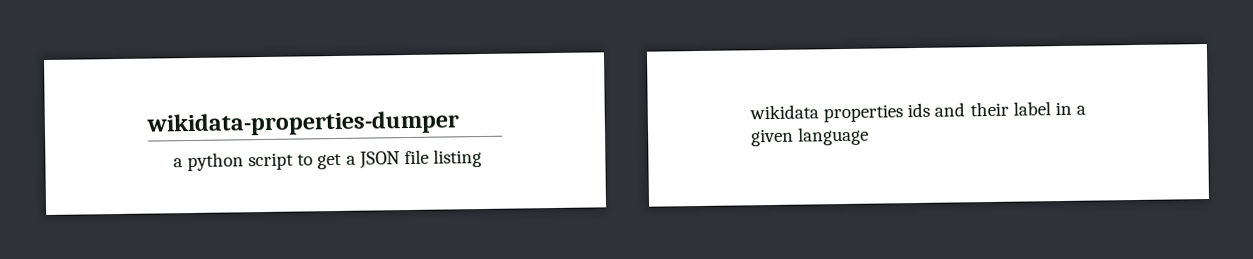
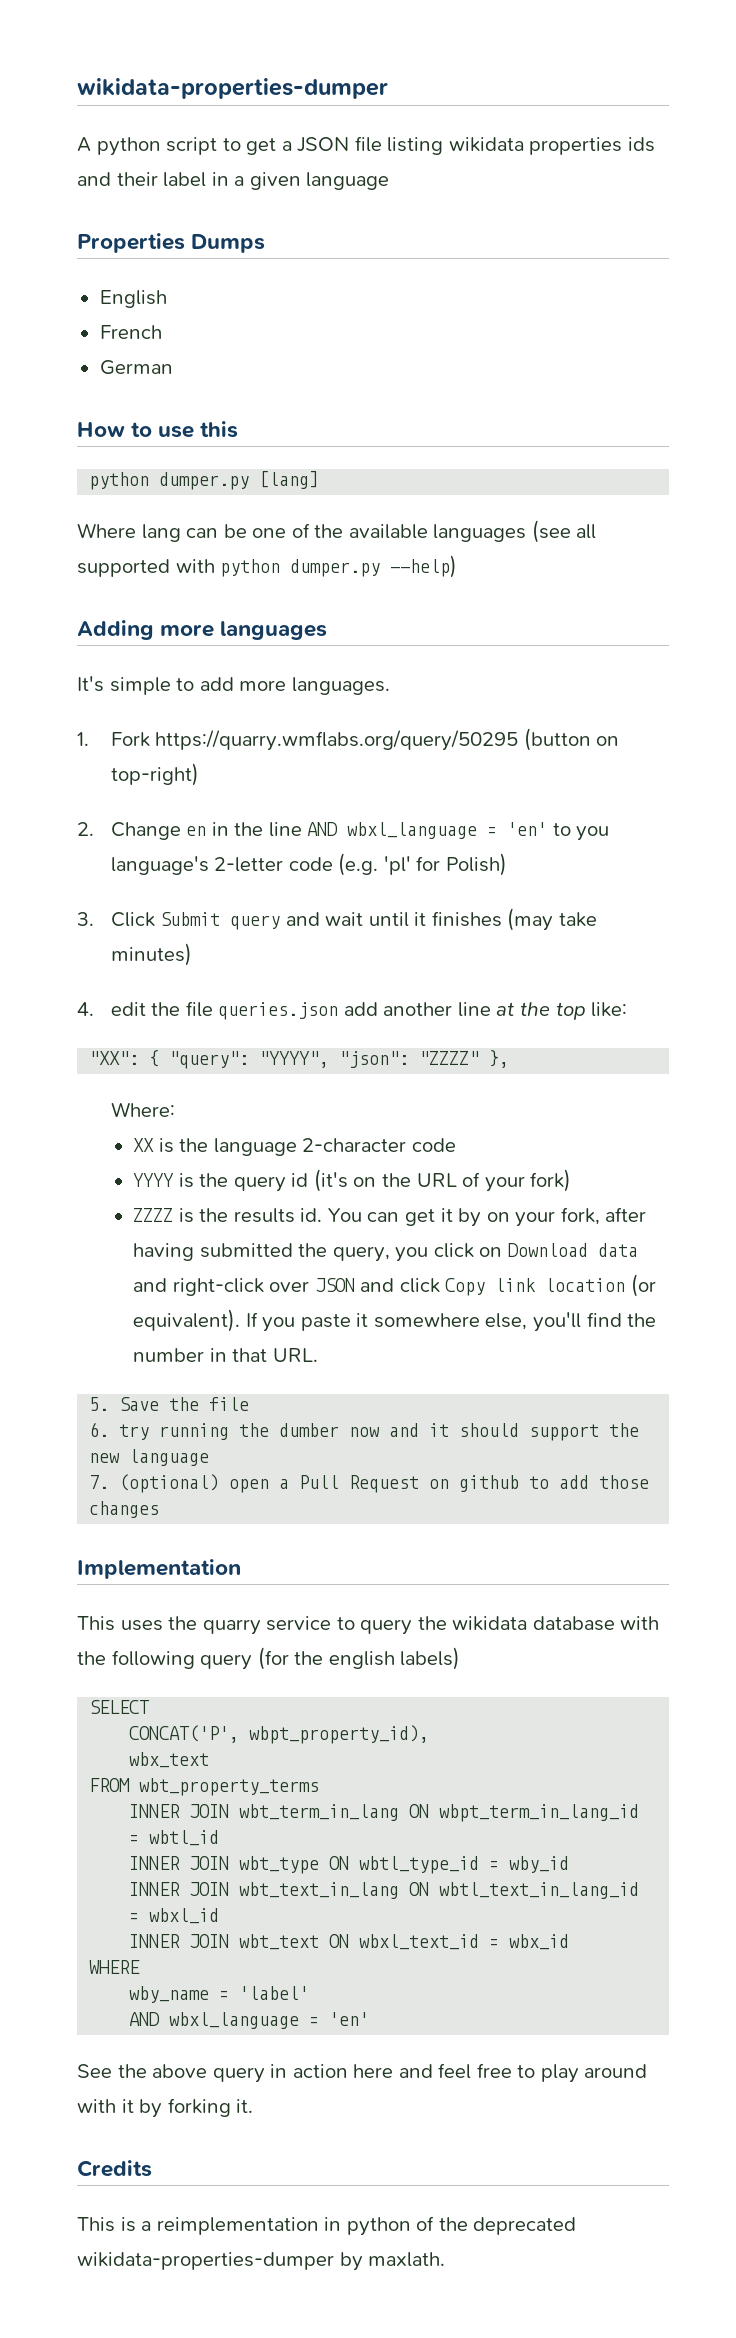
- a python script to get a JSON file listing wikidata properties ids and their label in a given language
+ A python script to get a JSON file listing wikidata properties ids and their label in a given language
+ Properties Dumps
+ English
+ French
+ German
+ How to use this
+ python dumper.py [lang]
+ Where lang can be one of the available languages (see all supported with python dumper.py --help)
+ Adding more languages
+ It's simple to add more languages.
+ 1. Fork https://quarry.wmflabs.org/query/50295 (button on top-right)
+ 2. Change en in the line AND wbxl_language = 'en' to you language's 2-letter code (e.g. 'pl' for Polish)
+ 3. Click Submit query and wait until it finishes (may take minutes)
+ 4. edit the file queries.json add another line at the top like:
+ "XX": { "query": "YYYY", "json": "ZZZZ" },
+ Where:
+ XX is the language 2-character code
+ YYYY is the query id (it's on the URL of your fork)
+ ZZZZ is the results id. You can get it by on your fork, after having submitted the query, you click on Download data and right-click over JSON and click Copy link location (or equivalent). If you paste it somewhere else, you'll find the number in that URL.
+ 5. Save the file
+ 6. try running the dumber now and it should support the new language
+ 7. (optional) open a Pull Request on github to add those changes
+ Implementation
+ This uses the quarry service to query the wikidata database with the following query (for the english labels)
+ SELECT
+ CONCAT('P', wbpt_property_id),
+ wbx_text
+ FROM wbt_property_terms
+ INNER JOIN wbt_term_in_lang ON wbpt_term_in_lang_id = wbtl_id
+ INNER JOIN wbt_type ON wbtl_type_id = wby_id
+ INNER JOIN wbt_text_in_lang ON wbtl_text_in_lang_id = wbxl_id
+ INNER JOIN wbt_text ON wbxl_text_id = wbx_id
+ WHERE
+ wby_name = 'label'
+ AND wbxl_language = 'en'
+ See the above query in action here and feel free to play around with it by forking it.
+ Credits
+ This is a reimplementation in python of the deprecated wikidata-properties-dumper by maxlath.

